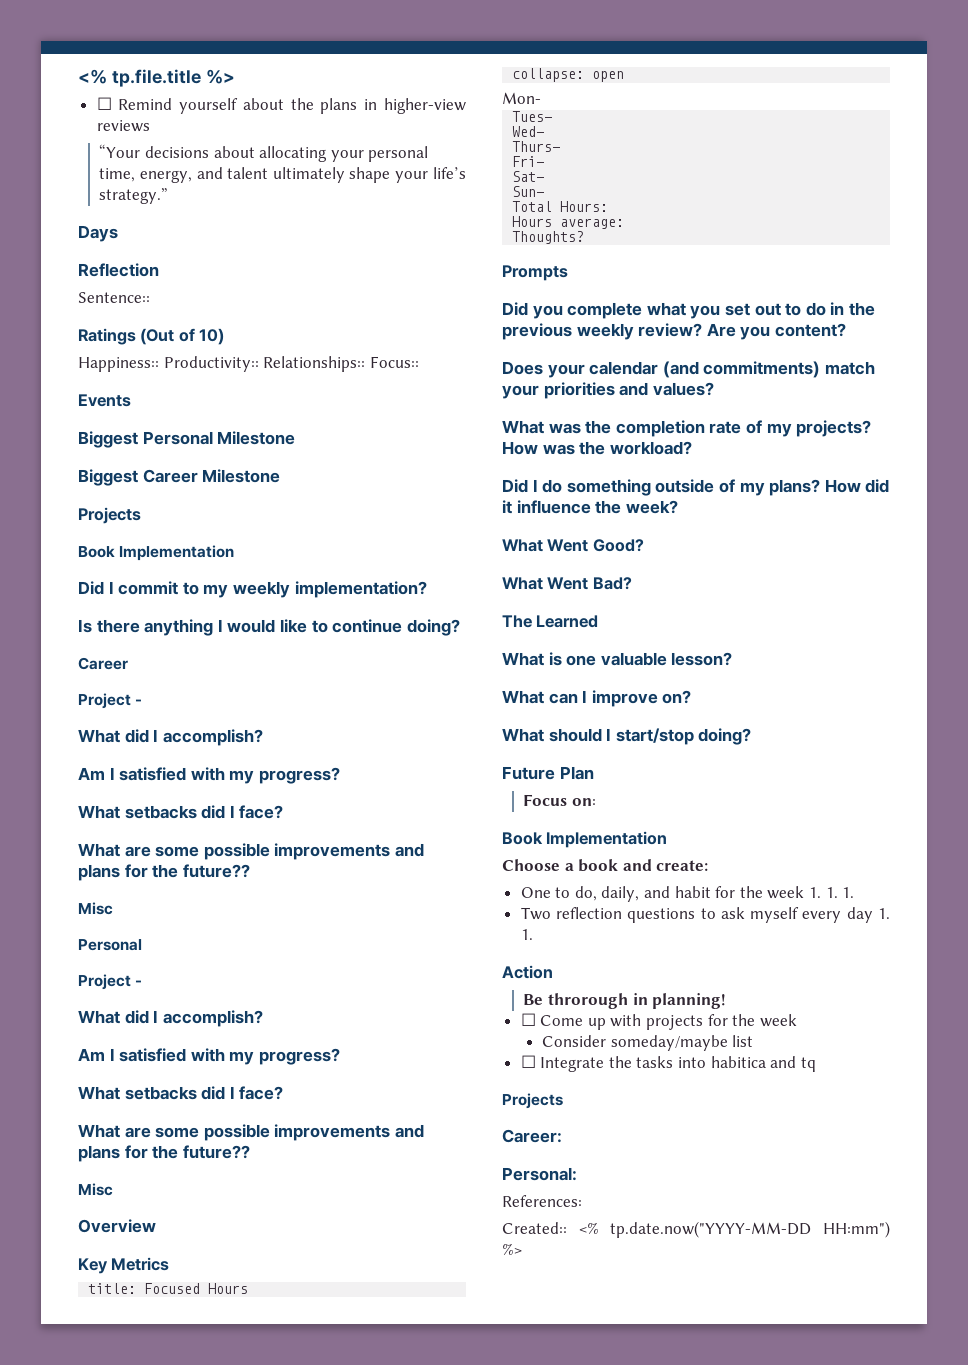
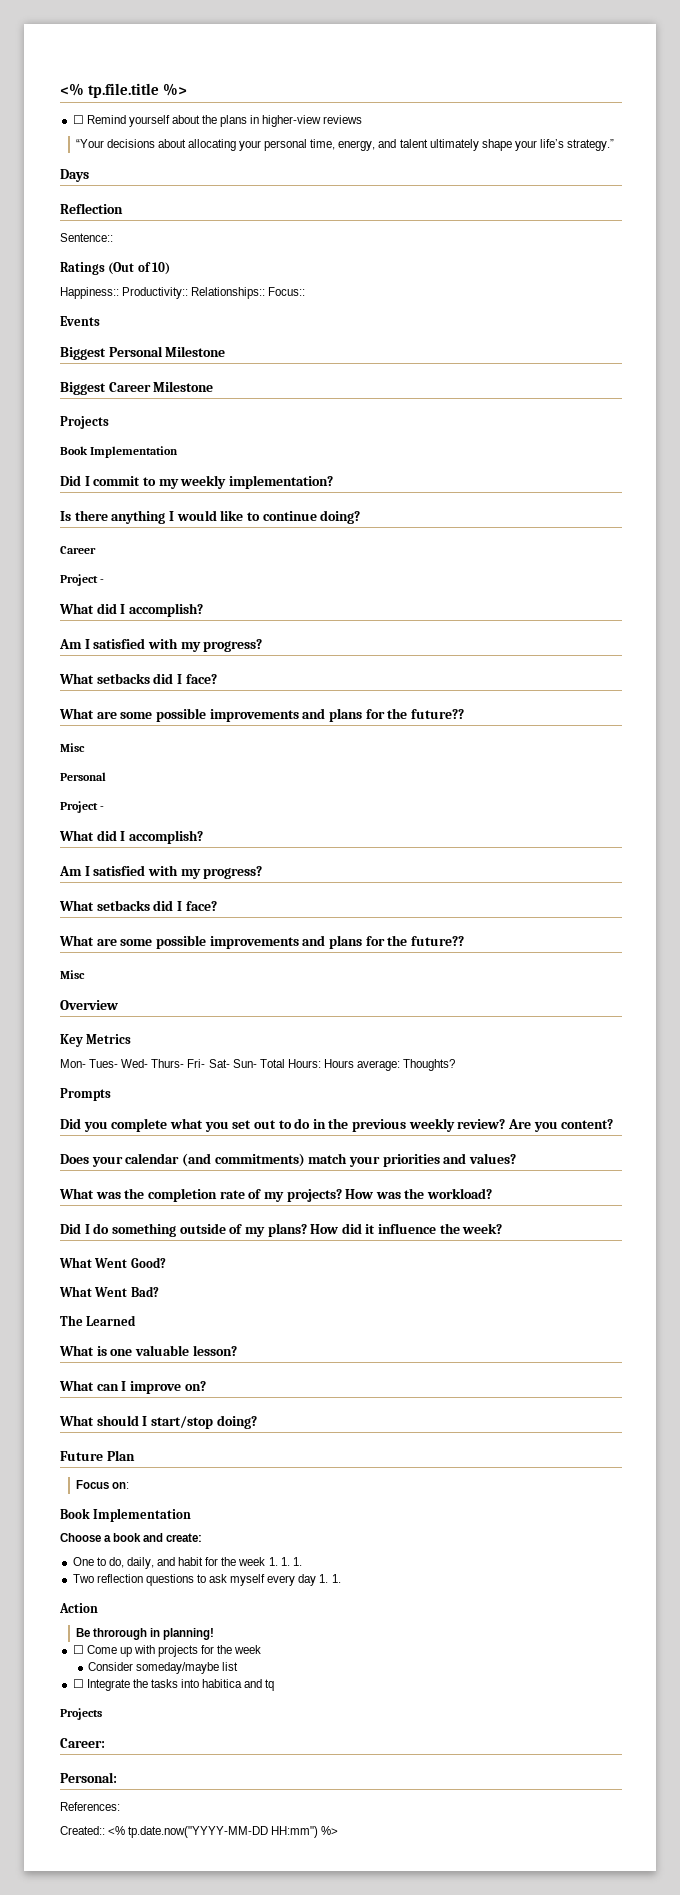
- title: Focused Hours
- collapse: open
- Mon-
- Tues-
- Wed-
- Thurs-
- Fri-
- Sat-
- Sun-
- Total Hours:
- Hours average:
- Thoughts?
+ Mon- Tues- Wed- Thurs- Fri- Sat- Sun- Total Hours: Hours average: Thoughts?

